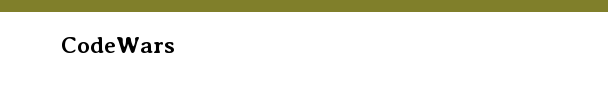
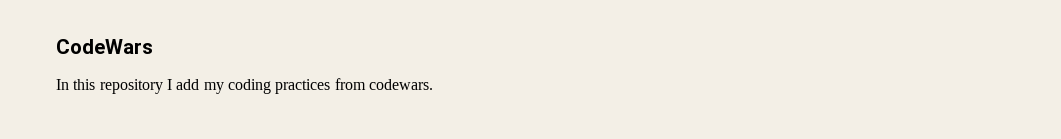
+ In this repository I add my coding practices from codewars.

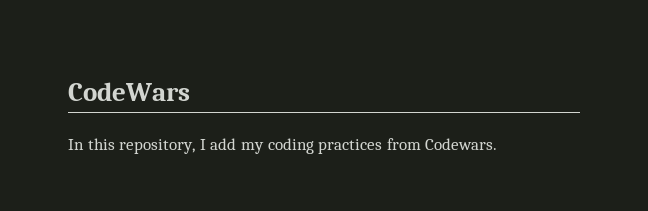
- In this repository I add my coding practices from codewars.
+ In this repository, I add my coding practices from Codewars.

